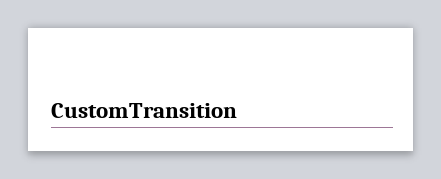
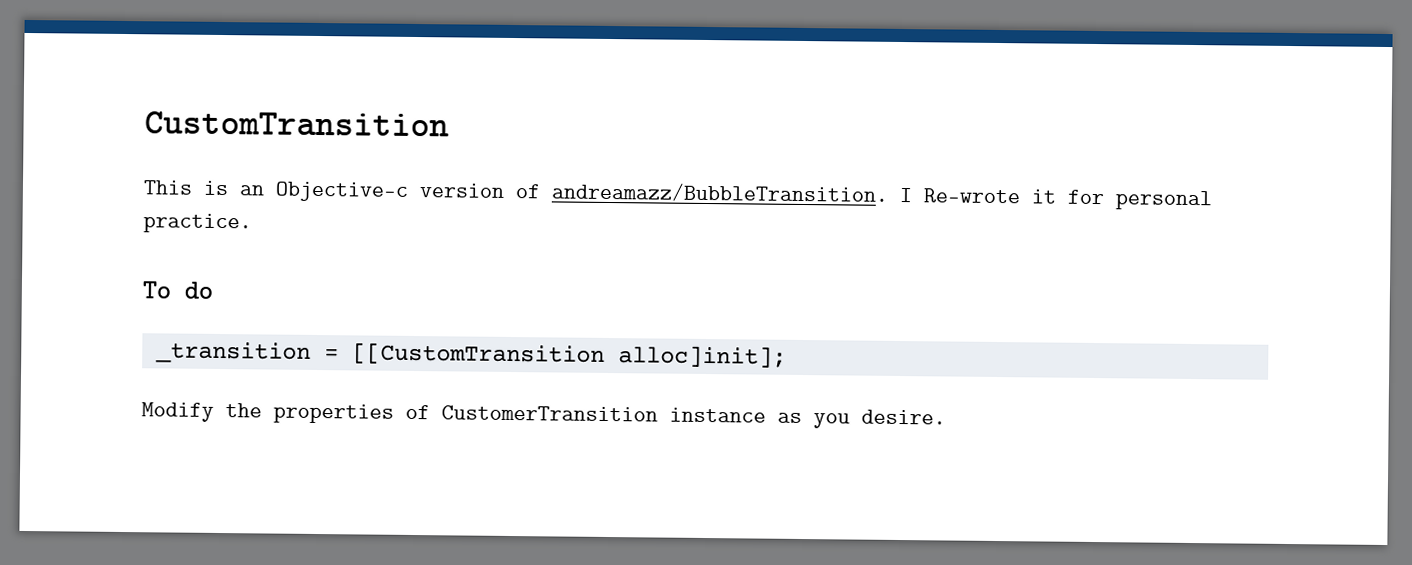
+ This is an Objective-c version of andreamazz/BubbleTransition. I Re-wrote it for personal practice.
+ To do
+ _transition = [[CustomTransition alloc]init];
+ Modify the properties of CustomerTransition instance as you desire.

